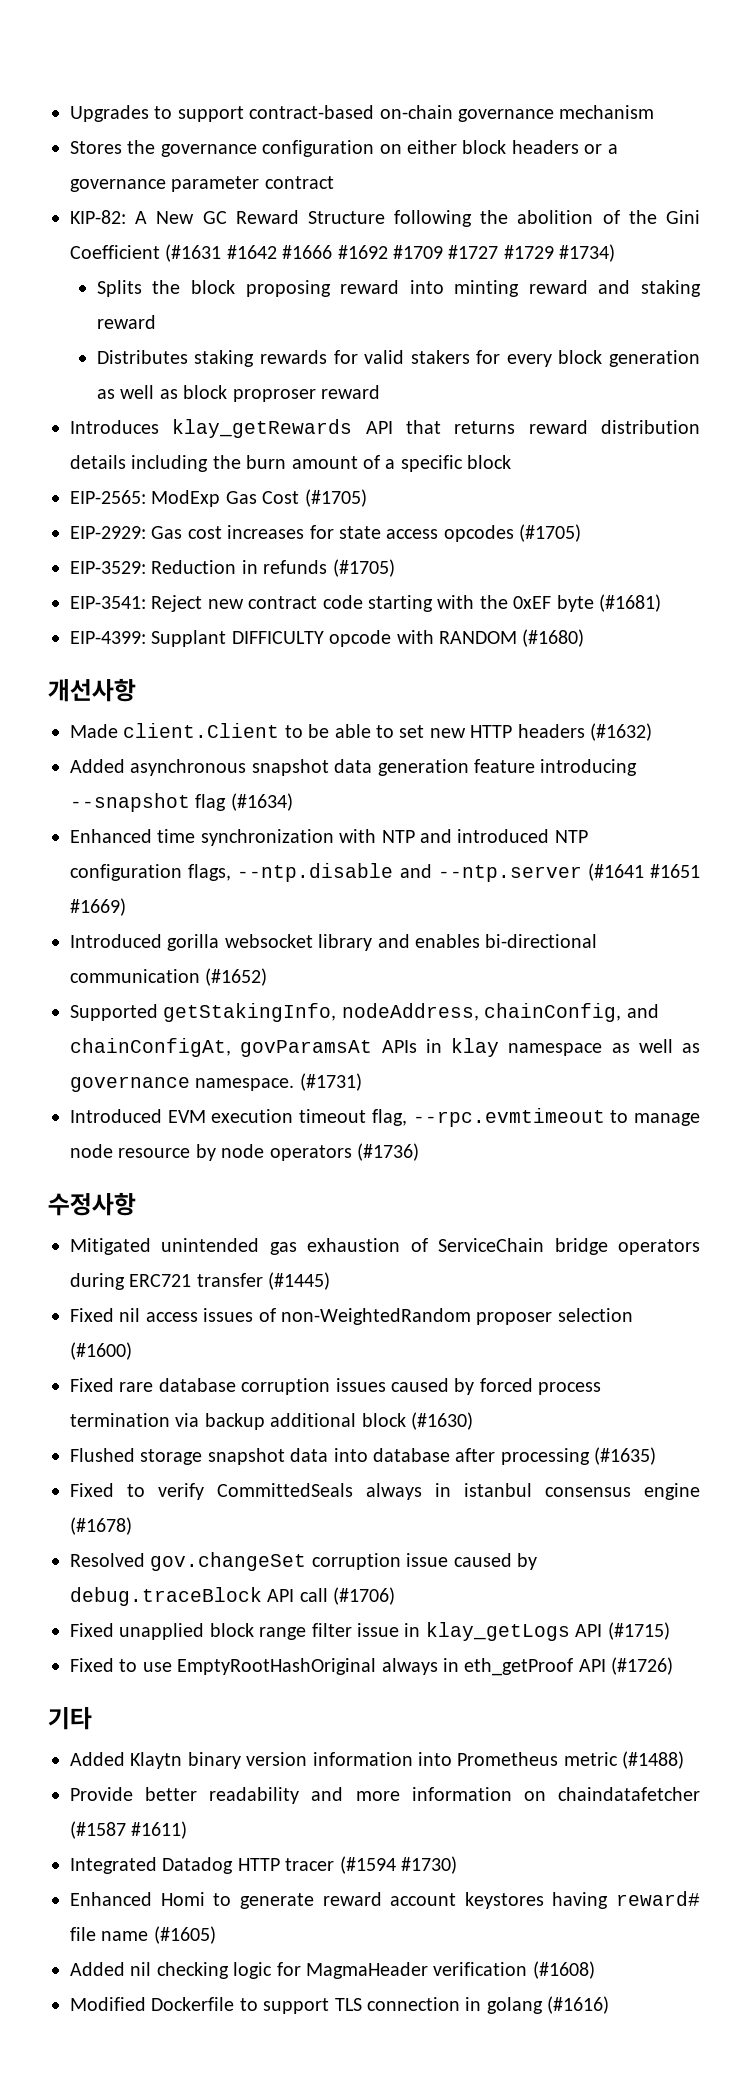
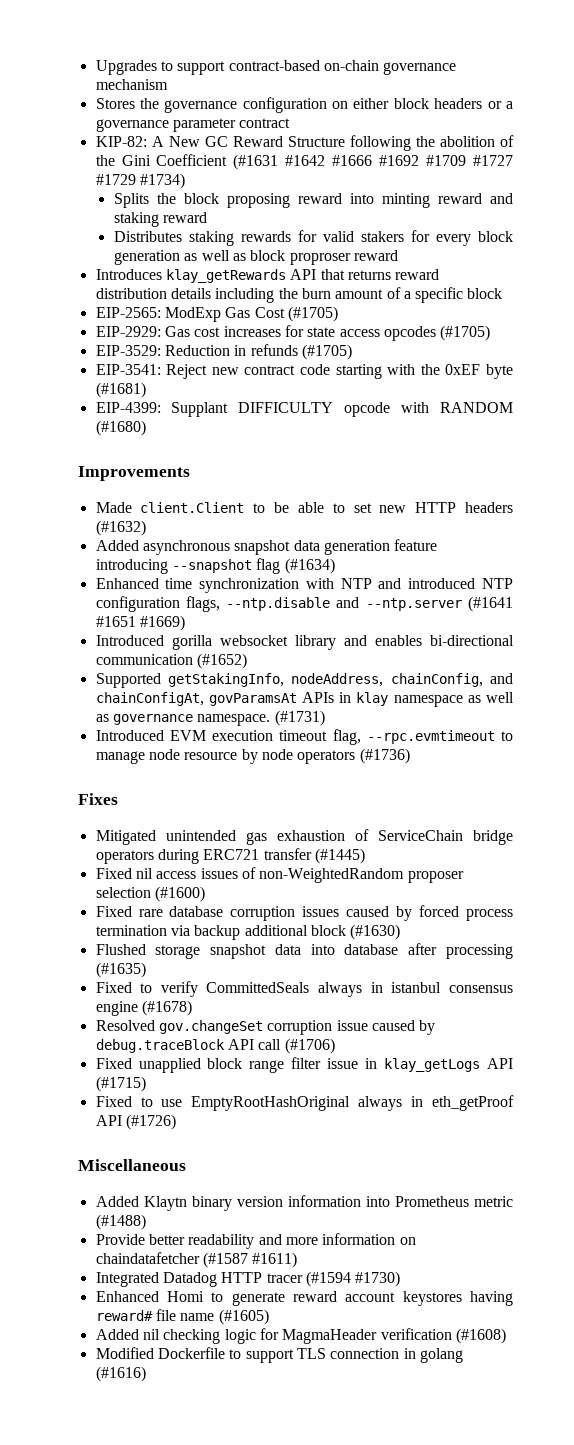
- 개선사항
+ Improvements
- 수정사항
+ Fixes
- 기타
+ Miscellaneous

